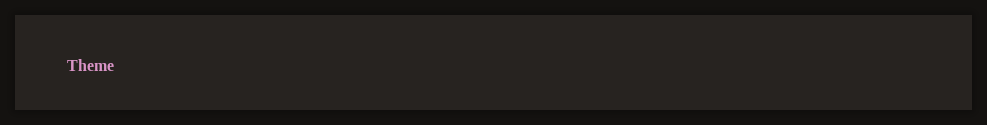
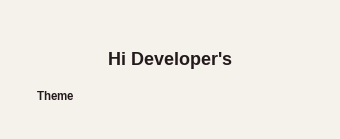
+ Hi Developer's

